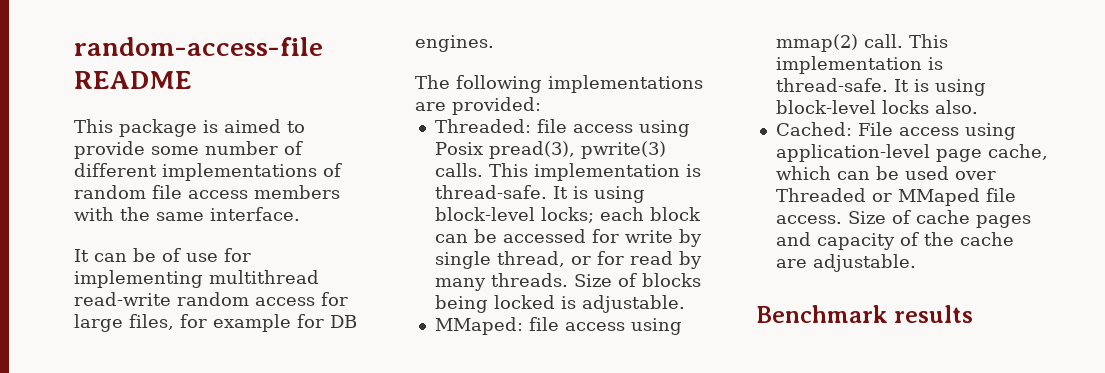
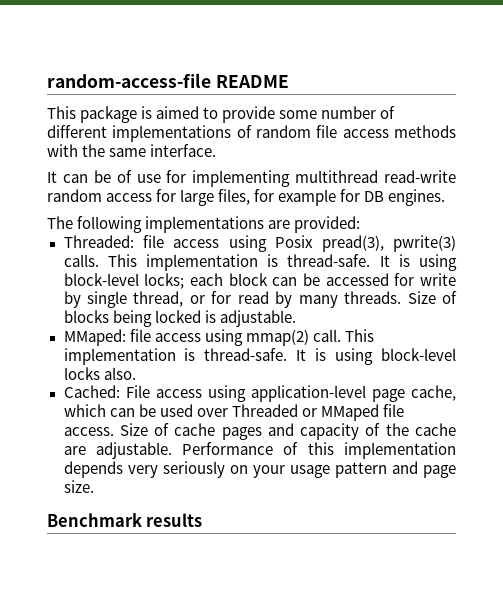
- This package is aimed to provide some number of different implementations of random file access members with the same interface.
+ This package is aimed to provide some number of different implementations of random file access methods with the same interface.
+ Performance of this implementation depends very seriously on your usage pattern and page size.

